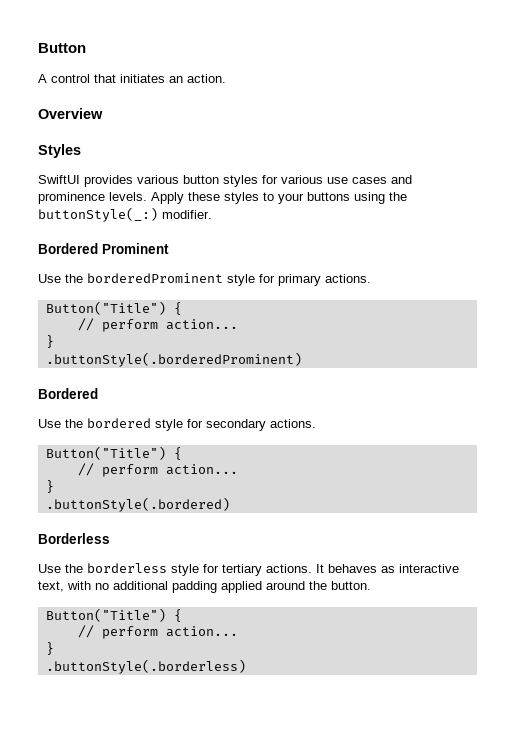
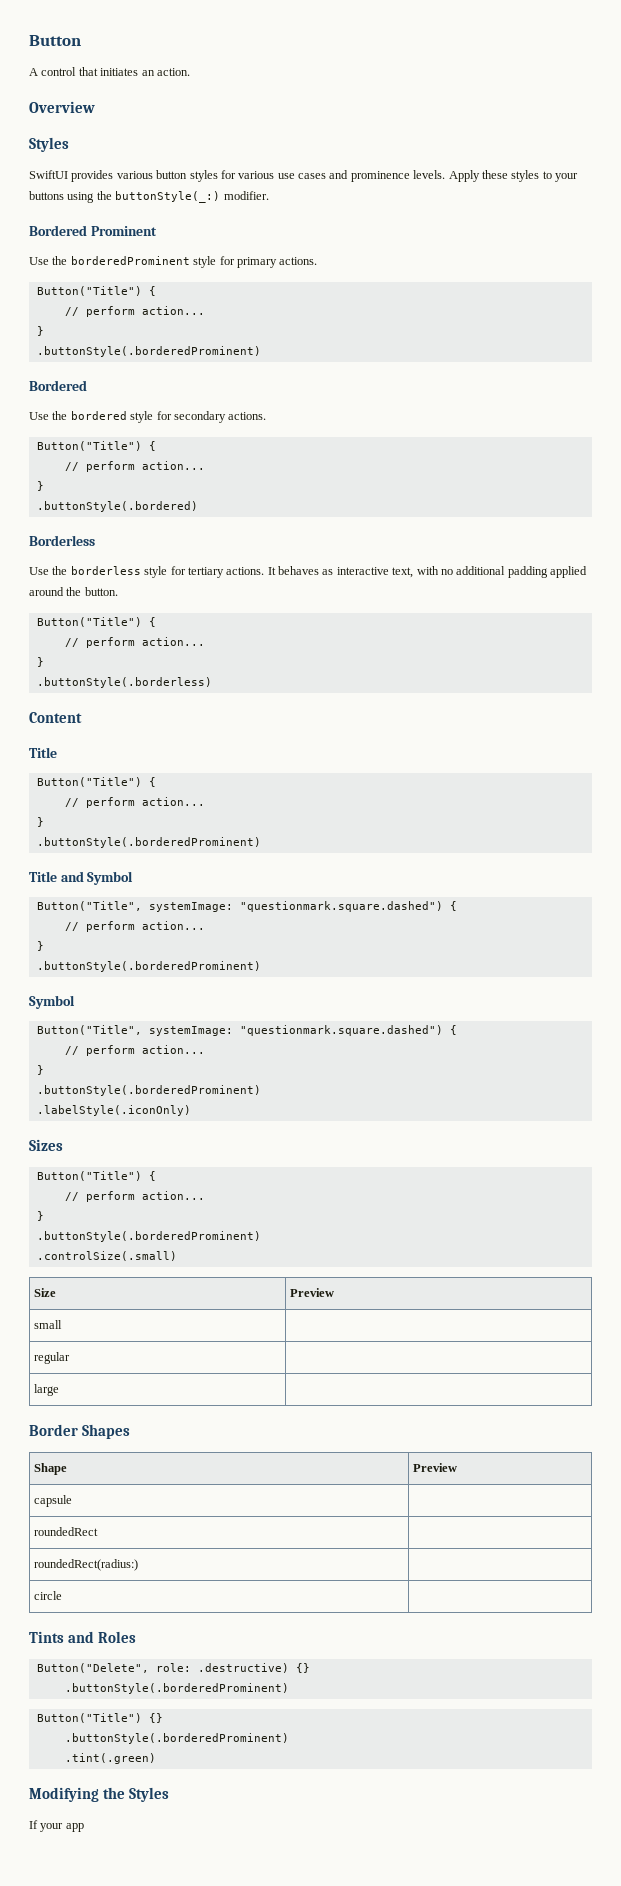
+ Content
+ Title
+ Button("Title") {
+ // perform action...
+ }
+ .buttonStyle(.borderedProminent)
+ Title and Symbol
+ Button("Title", systemImage: "questionmark.square.dashed") {
+ // perform action...
+ }
+ .buttonStyle(.borderedProminent)
+ Symbol
+ Button("Title", systemImage: "questionmark.square.dashed") {
+ // perform action...
+ }
+ .buttonStyle(.borderedProminent)
+ .labelStyle(.iconOnly)
+ Sizes
+ Button("Title") {
+ // perform action...
+ }
+ .buttonStyle(.borderedProminent)
+ .controlSize(.small)
+ Size | Preview
+ small |
+ regular |
+ large |
+ Border Shapes
+ Shape | Preview
+ capsule |
+ roundedRect |
+ roundedRect(radius:) |
+ circle |
+ Tints and Roles
+ Button("Delete", role: .destructive) {}
+ .buttonStyle(.borderedProminent)
+ Button("Title") {}
+ .buttonStyle(.borderedProminent)
+ .tint(.green)
+ Modifying the Styles
+ If your app

